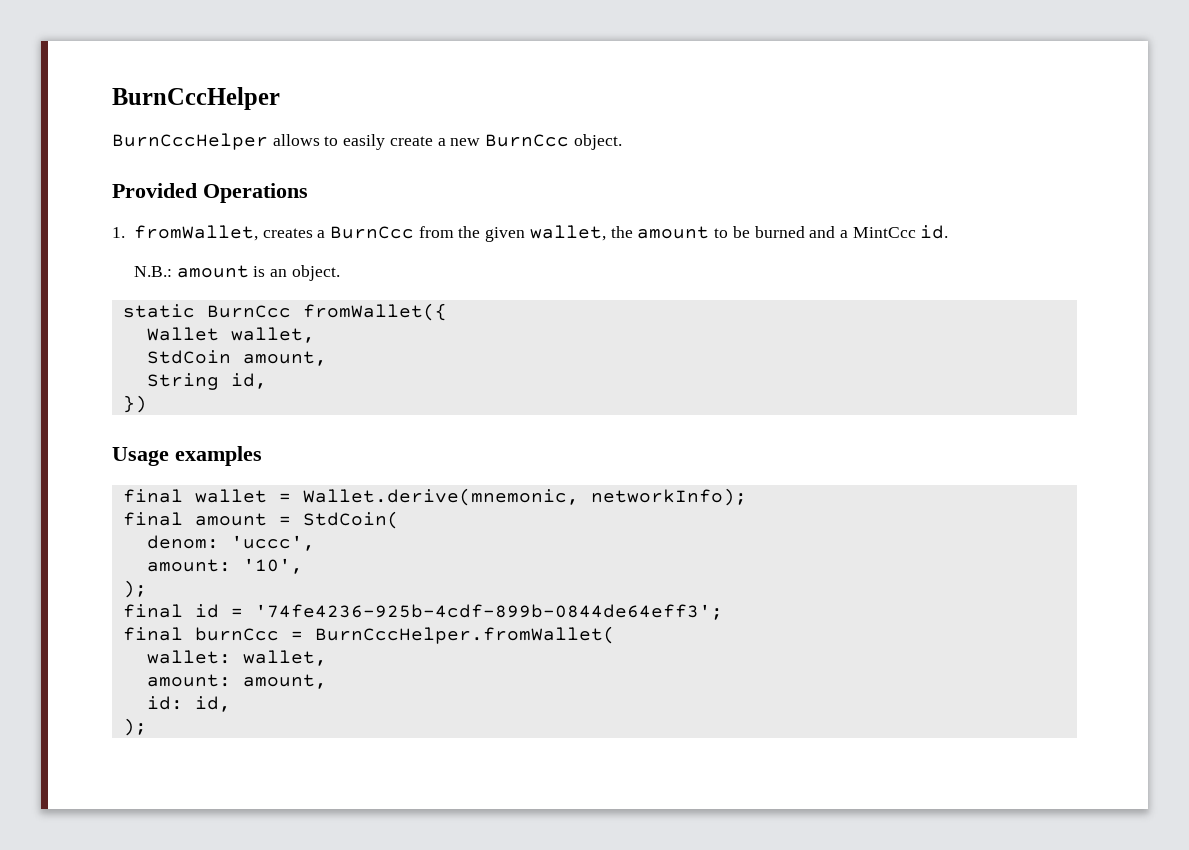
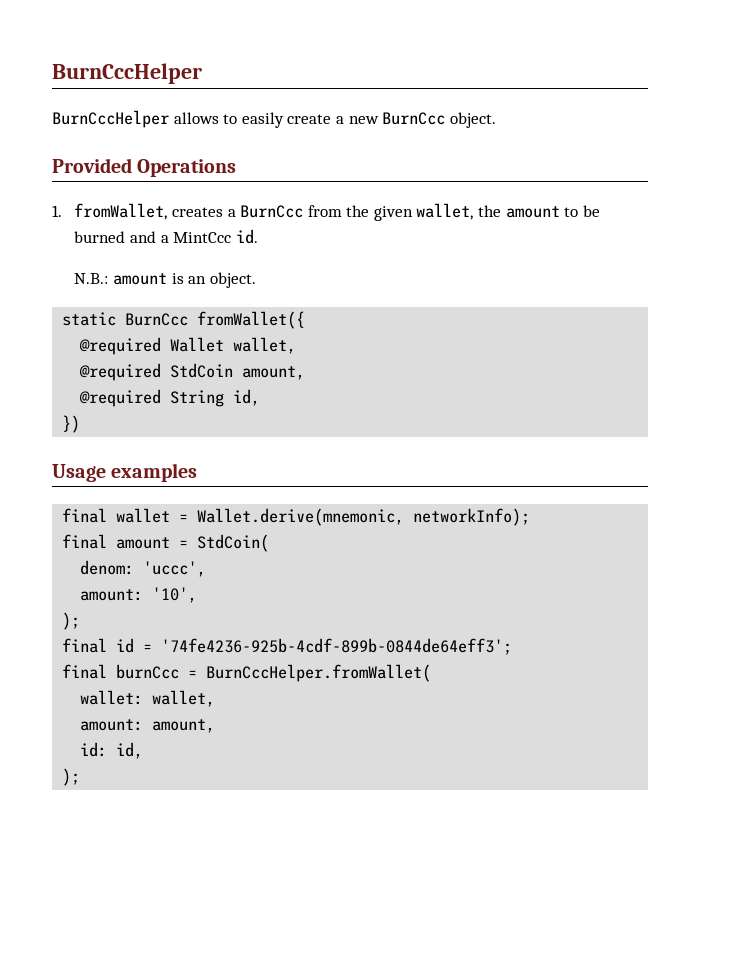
- Wallet wallet,
+ @required Wallet wallet,
- StdCoin amount,
+ @required StdCoin amount,
- String id,
+ @required String id,

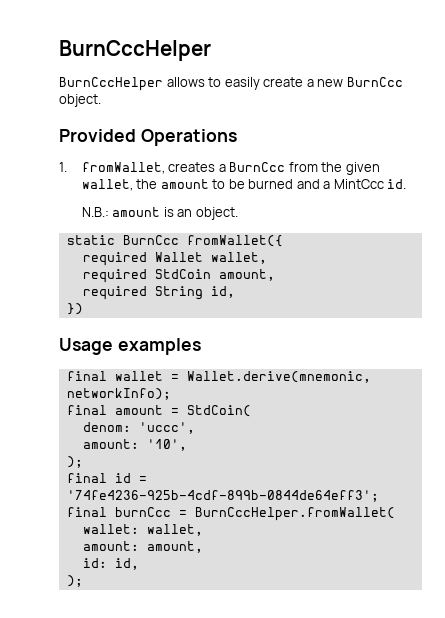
- @required Wallet wallet,
+ required Wallet wallet,
- @required StdCoin amount,
+ required StdCoin amount,
- @required String id,
+ required String id,

